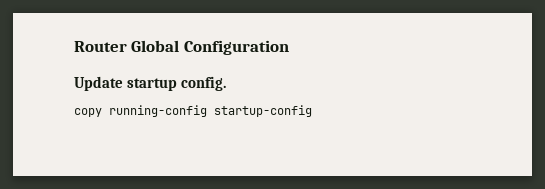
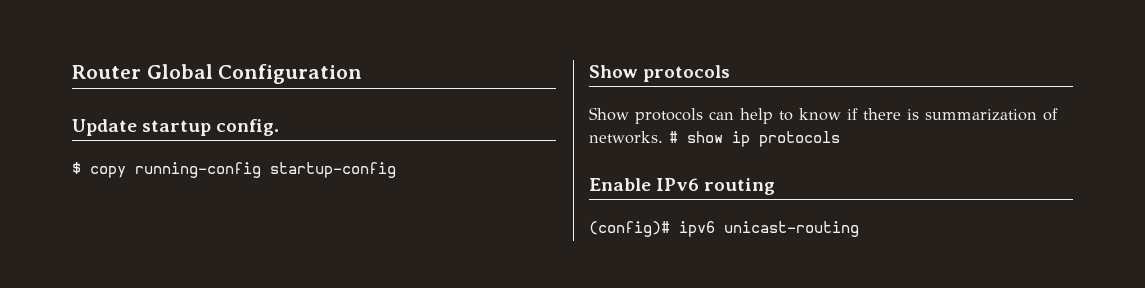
- copy running-config startup-config
+ $ copy running-config startup-config
+ Show protocols
+ Show protocols can help to know if there is summarization of networks. # show ip protocols
+ Enable IPv6 routing
+ (config)# ipv6 unicast-routing

